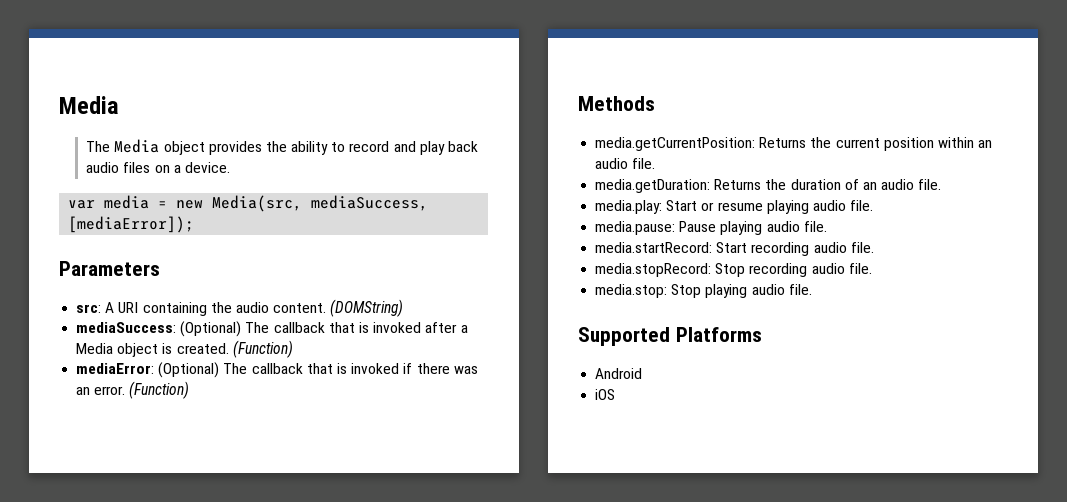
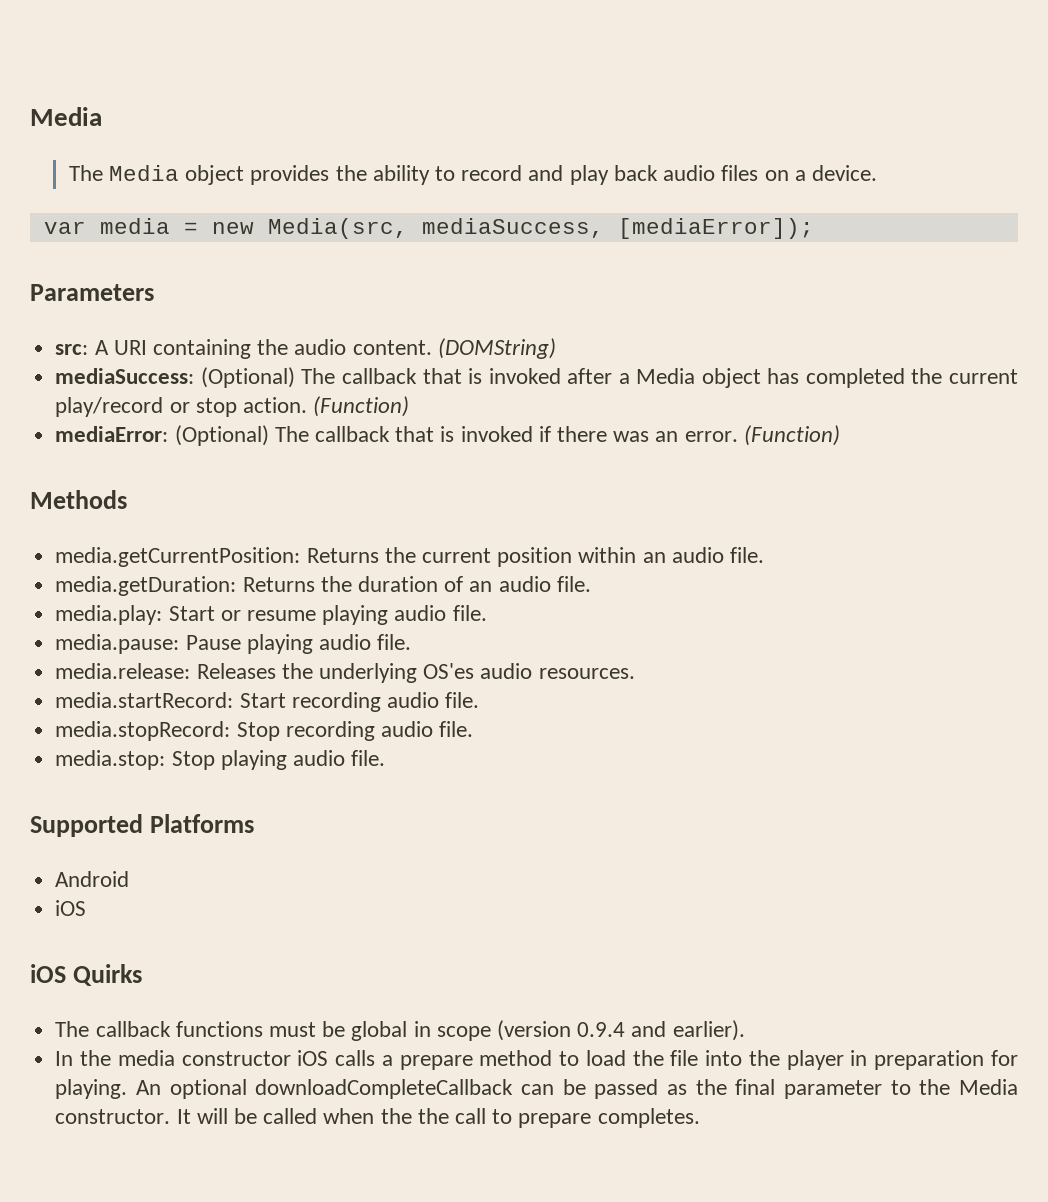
- mediaSuccess: (Optional) The callback that is invoked after a Media object is created.
+ mediaSuccess: (Optional) The callback that is invoked after a Media object has completed the current play/record or stop action.
+ media.release: Releases the underlying OS'es audio resources.
+ iOS Quirks
+ The callback functions must be global in scope (version 0.9.4 and earlier).
+ In the media constructor iOS calls a prepare method to load the file into the player in preparation for playing. An optional downloadCompleteCallback can be passed as the final parameter to the Media constructor. It will be called when the the call to prepare completes.

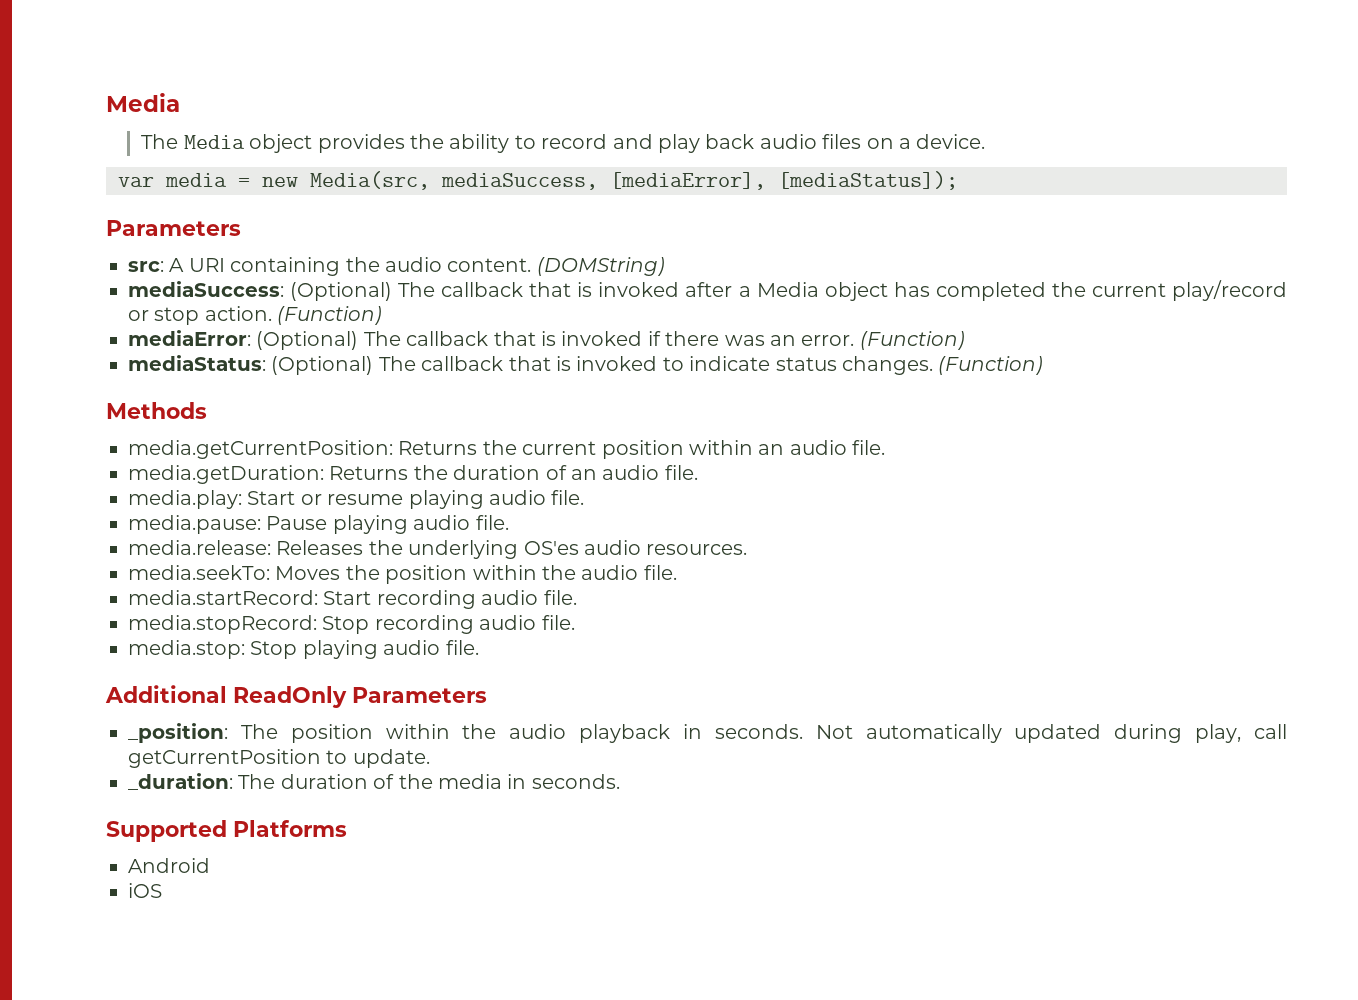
- var media = new Media(src, mediaSuccess, [mediaError]);
+ var media = new Media(src, mediaSuccess, [mediaError], [mediaStatus]);
+ mediaStatus: (Optional) The callback that is invoked to indicate status changes. (Function)
+ media.seekTo: Moves the position within the audio file.
+ Additional ReadOnly Parameters
+ _position: The position within the audio playback in seconds. Not automatically updated during play, call getCurrentPosition to update.
+ _duration: The duration of the media in seconds.
  Supported Platforms
  Android
  iOS
- iOS Quirks
- The callback functions must be global in scope (version 0.9.4 and earlier).
- In the media constructor iOS calls a prepare method to load the file into the player in preparation for playing. An optional downloadCompleteCallback can be passed as the final parameter to the Media constructor. It will be called when the the call to prepare completes.

